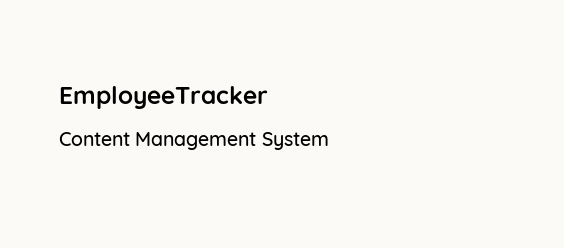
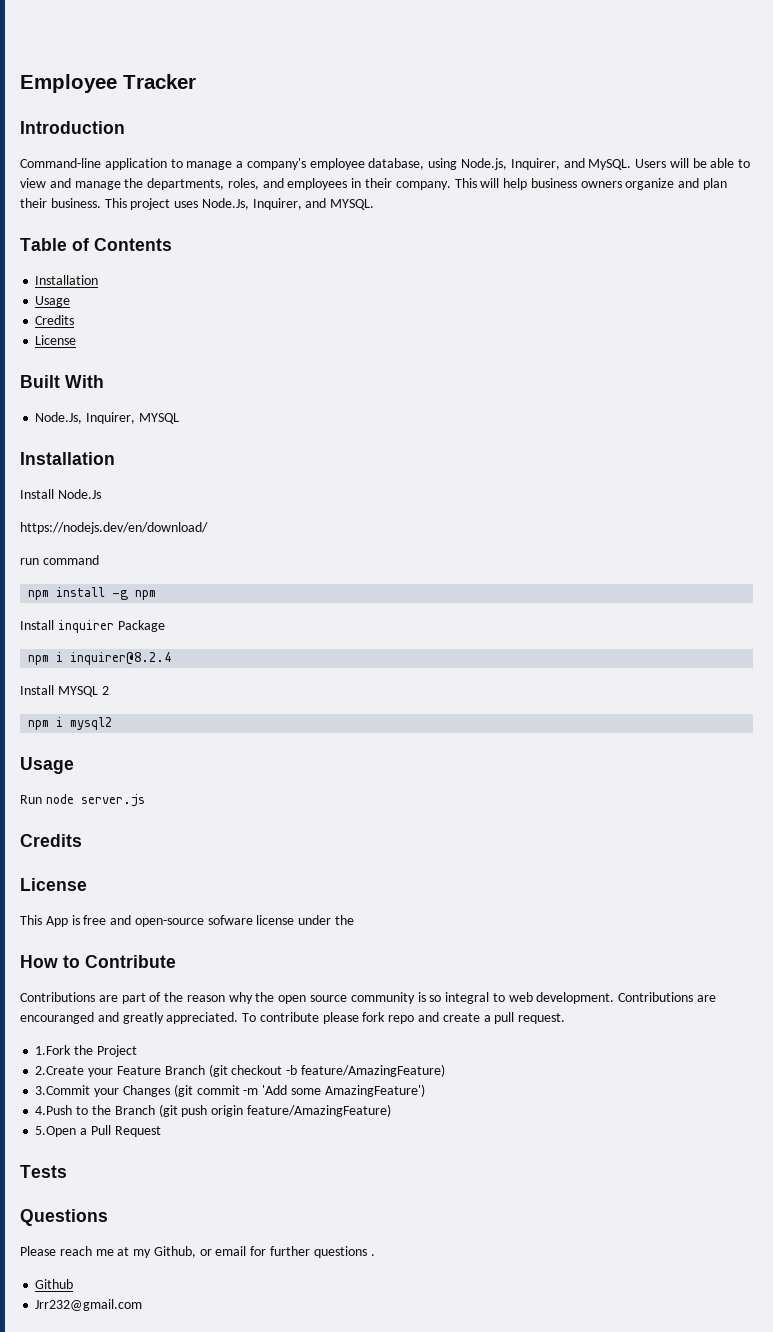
- EmployeeTracker
- Content Management System
+ Employee Tracker
+ Introduction
+ Command-line application to manage a company's employee database, using Node.js, Inquirer, and MySQL. Users will be able to view and manage the departments, roles, and employees in their company. This will help business owners organize and plan their business. This project uses Node.Js, Inquirer, and MYSQL.
+ Table of Contents
+ Installation
+ Usage
+ Credits
+ License
+ Built With
+ Node.Js, Inquirer, MYSQL
+ Installation
+ Install Node.Js
+ https://nodejs.dev/en/download/
+ run command
+ npm install -g npm
+ Install inquirer Package
+ npm i inquirer@8.2.4
+ Install MYSQL 2
+ npm i mysql2
+ Usage
+ Run node server.js
+ Credits
+ License
+ This App is free and open-source sofware license under the
+ How to Contribute
+ Contributions are part of the reason why the open source community is so integral to web development. Contributions are encouranged and greatly appreciated. To contribute please fork repo and create a pull request.
+ 1.Fork the Project
+ 2.Create your Feature Branch (git checkout -b feature/AmazingFeature)
+ 3.Commit your Changes (git commit -m 'Add some AmazingFeature')
+ 4.Push to the Branch (git push origin feature/AmazingFeature)
+ 5.Open a Pull Request
+ Tests
+ Questions
+ Please reach me at my Github, or email for further questions .
+ Github
+ Jrr232@gmail.com

